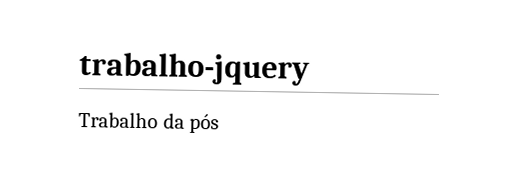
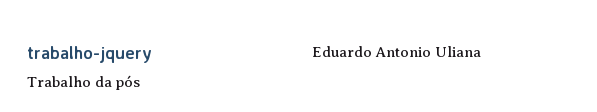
+ Eduardo Antonio Uliana

